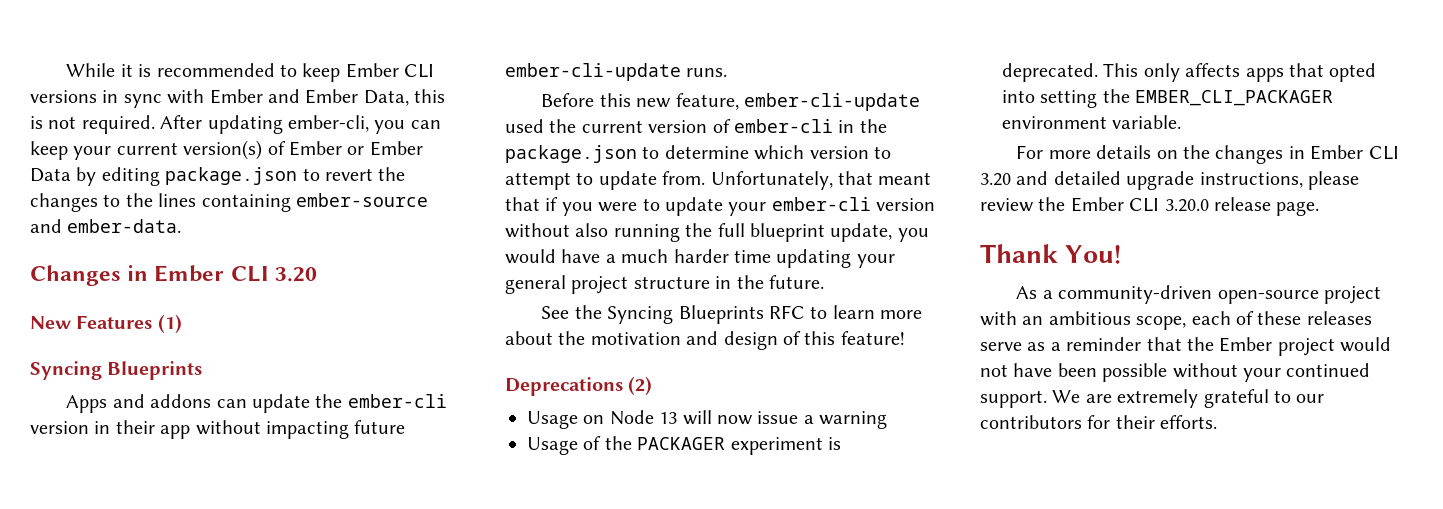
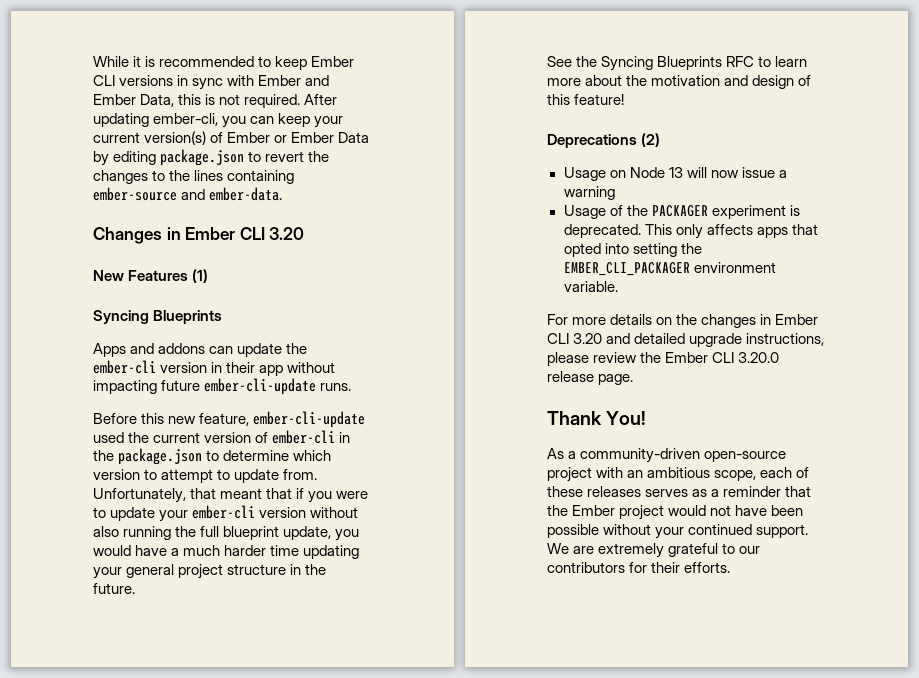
- As a community-driven open-source project with an ambitious scope, each of these releases serve as a reminder that the Ember project would not have been possible without your continued support.
+ As a community-driven open-source project with an ambitious scope, each of these releases serves as a reminder that the Ember project would not have been possible without your continued support.

